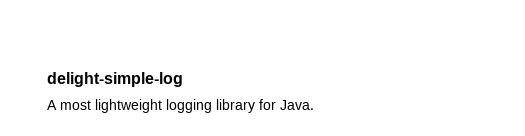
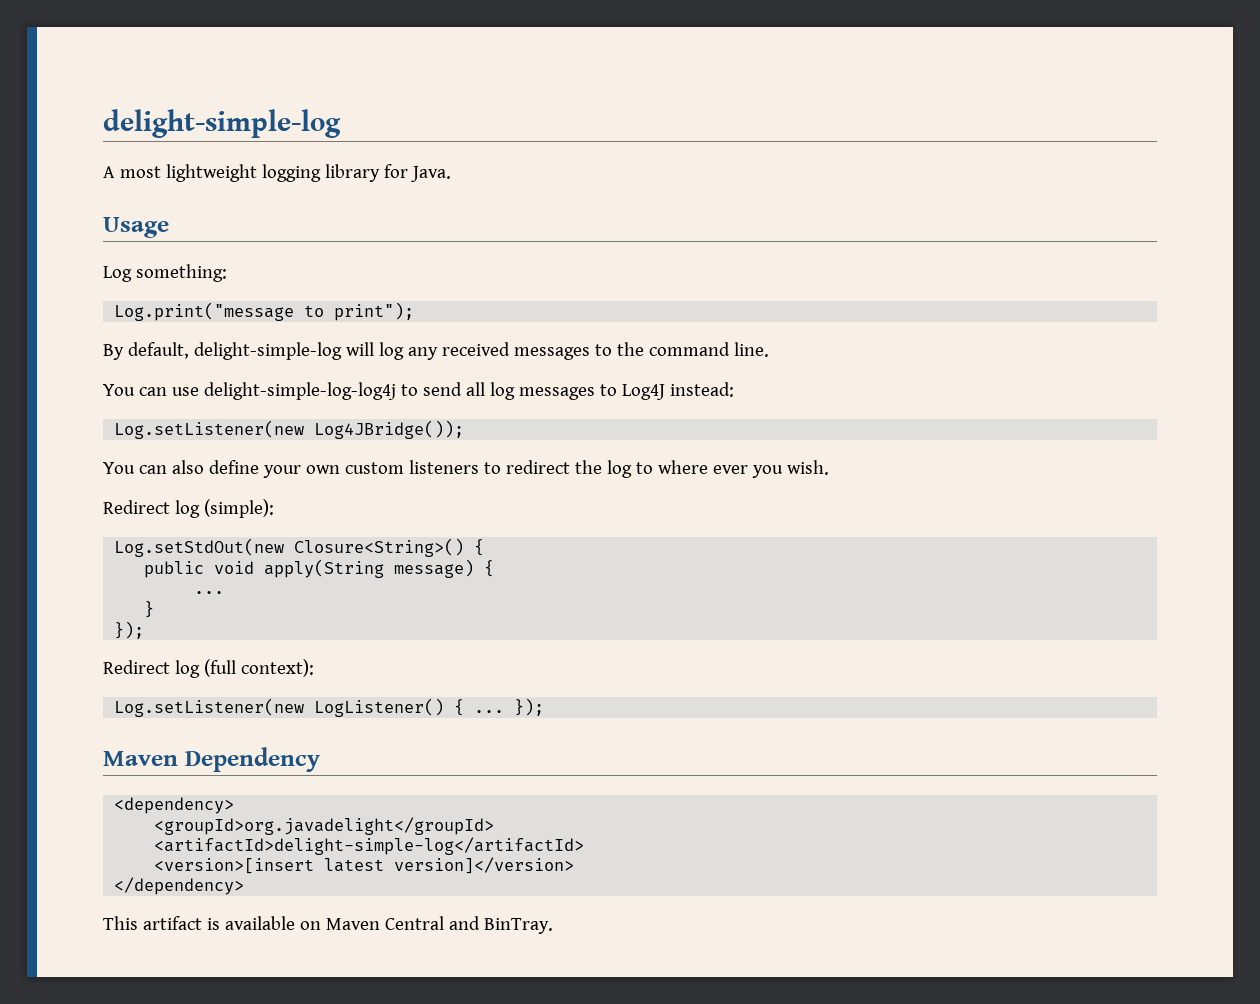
+ Usage
+ Log something:
+ Log.print("message to print");
+ By default, delight-simple-log will log any received messages to the command line.
+ You can use delight-simple-log-log4j to send all log messages to Log4J instead:
+ Log.setListener(new Log4JBridge());
+ You can also define your own custom listeners to redirect the log to where ever you wish.
+ Redirect log (simple):
+ Log.setStdOut(new Closure<String>() {
+ public void apply(String message) {
+ ...
+ }
+ });
+ Redirect log (full context):
+ Log.setListener(new LogListener() { ... });
+ Maven Dependency
+ <dependency>
+ <groupId>org.javadelight</groupId>
+ <artifactId>delight-simple-log</artifactId>
+ <version>[insert latest version]</version>
+ </dependency>
+ This artifact is available on Maven Central and BinTray.

